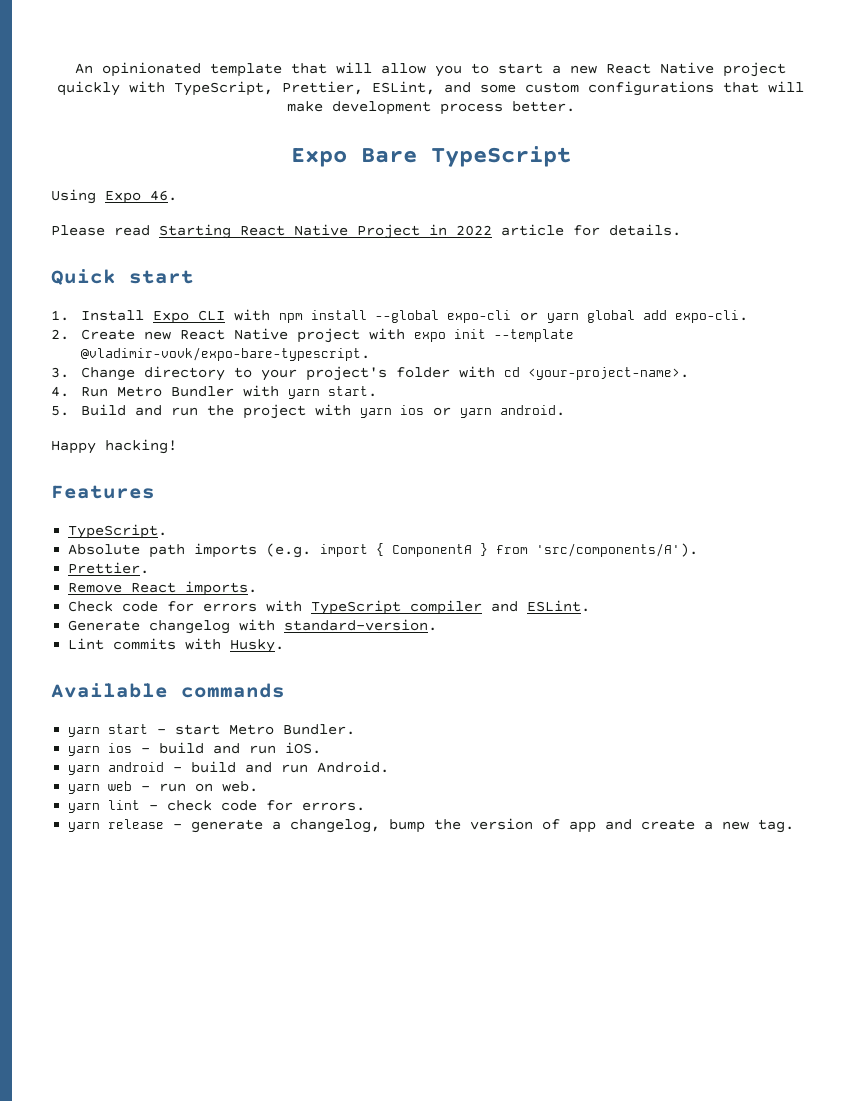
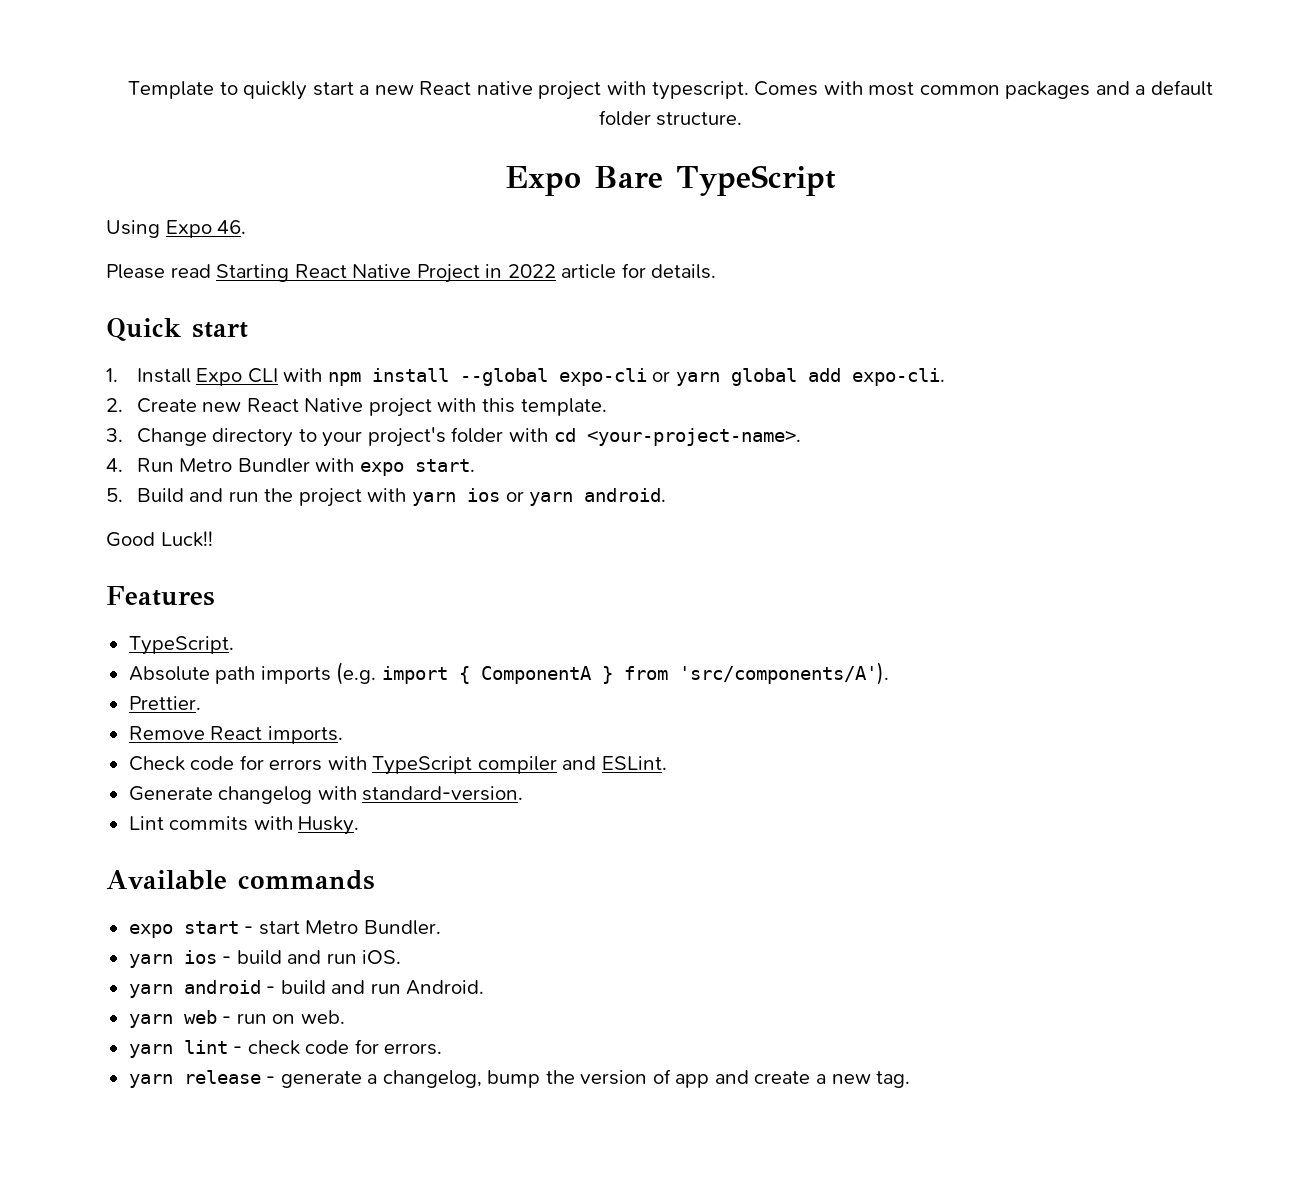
- An opinionated template that will allow you to start a new React Native project quickly with TypeScript, Prettier, ESLint, and some custom configurations that will make development process better.
+ Template to quickly start a new React native project with typescript. Comes with most common packages and a default folder structure.
- 2. Create new React Native project with expo init --template @vladimir-vovk/expo-bare-typescript.
+ 2. Create new React Native project with this template.
- 4. Run Metro Bundler with yarn start.
+ 4. Run Metro Bundler with expo start.
- Happy hacking!
+ Good Luck!!
- yarn start - start Metro Bundler.
+ expo start - start Metro Bundler.

